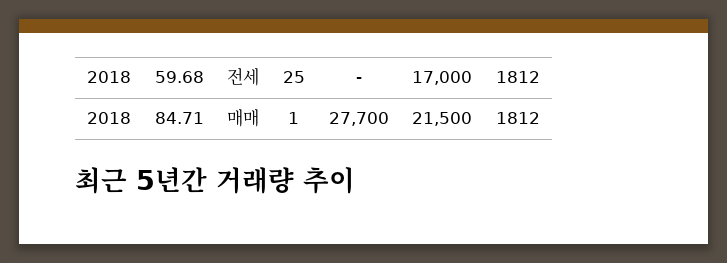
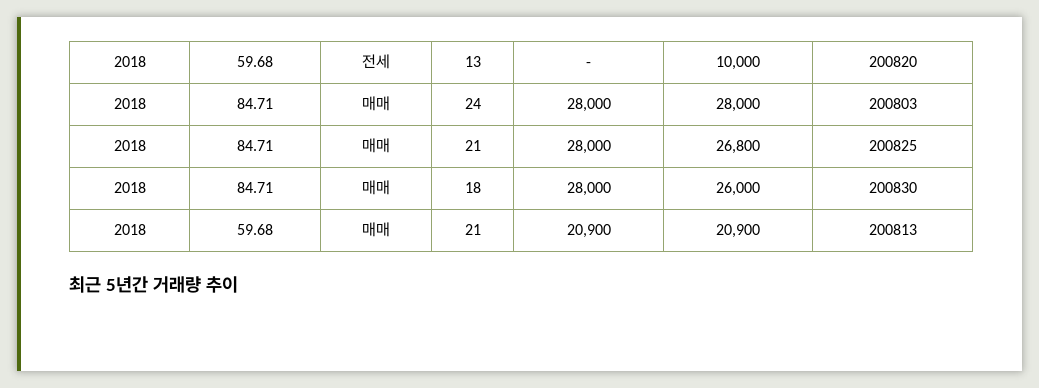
- 2018 | 59.68 | 전세 | 25 | - | 17,000 | 1812
- 2018 | 84.71 | 매매 | 1 | 27,700 | 21,500 | 1812
+ 2018 | 59.68 | 전세 | 13 | - | 10,000 | 200820
+ 2018 | 84.71 | 매매 | 24 | 28,000 | 28,000 | 200803
+ 2018 | 84.71 | 매매 | 21 | 28,000 | 26,800 | 200825
+ 2018 | 84.71 | 매매 | 18 | 28,000 | 26,000 | 200830
+ 2018 | 59.68 | 매매 | 21 | 20,900 | 20,900 | 200813

